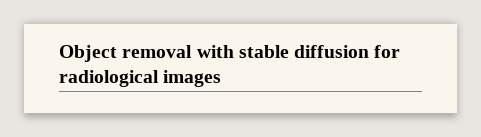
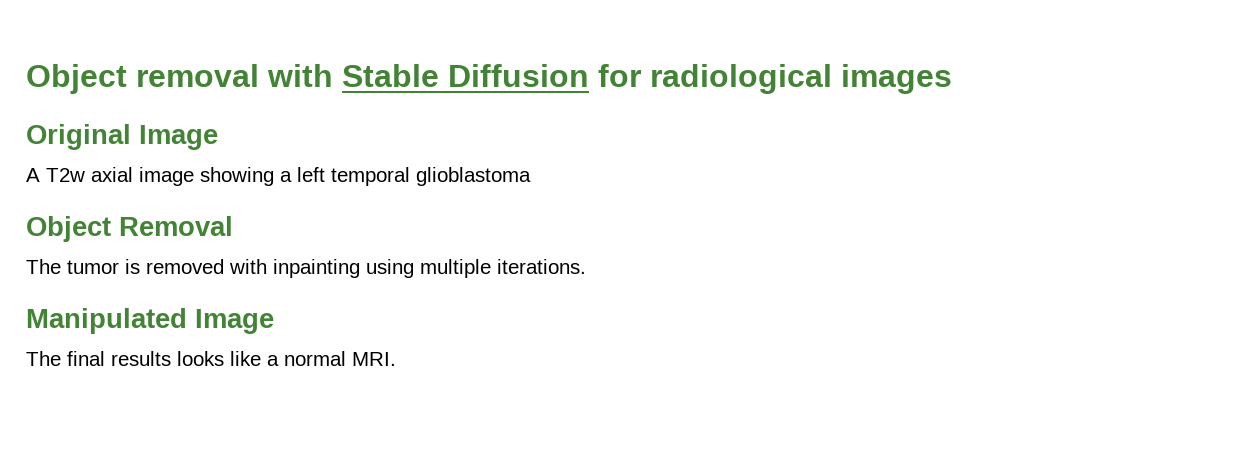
- Object removal with stable diffusion for radiological images
+ Object removal with Stable Diffusion for radiological images
+ Original Image
+ A T2w axial image showing a left temporal glioblastoma
+ Object Removal
+ The tumor is removed with inpainting using multiple iterations.
+ Manipulated Image
+ The final results looks like a normal MRI.

